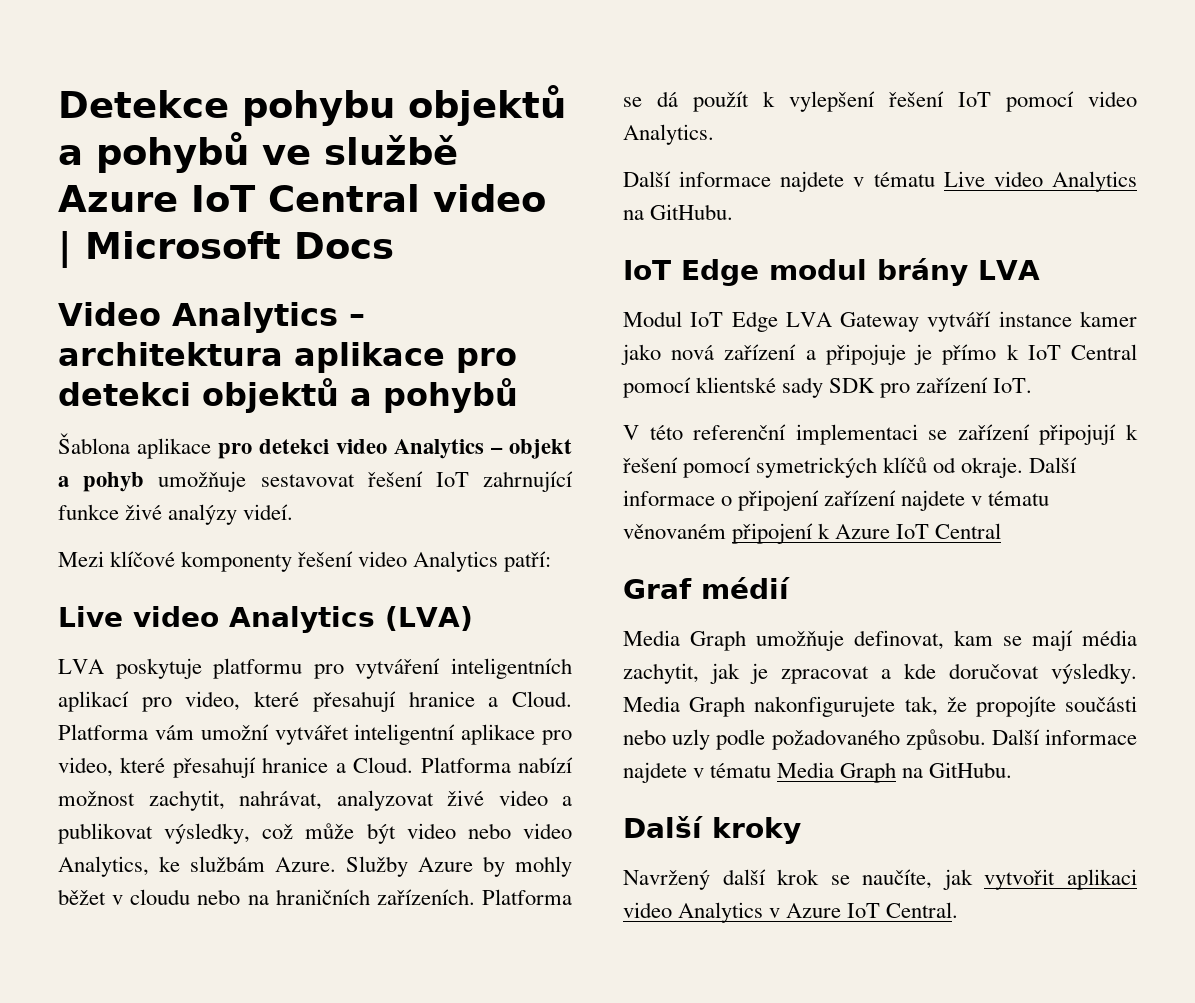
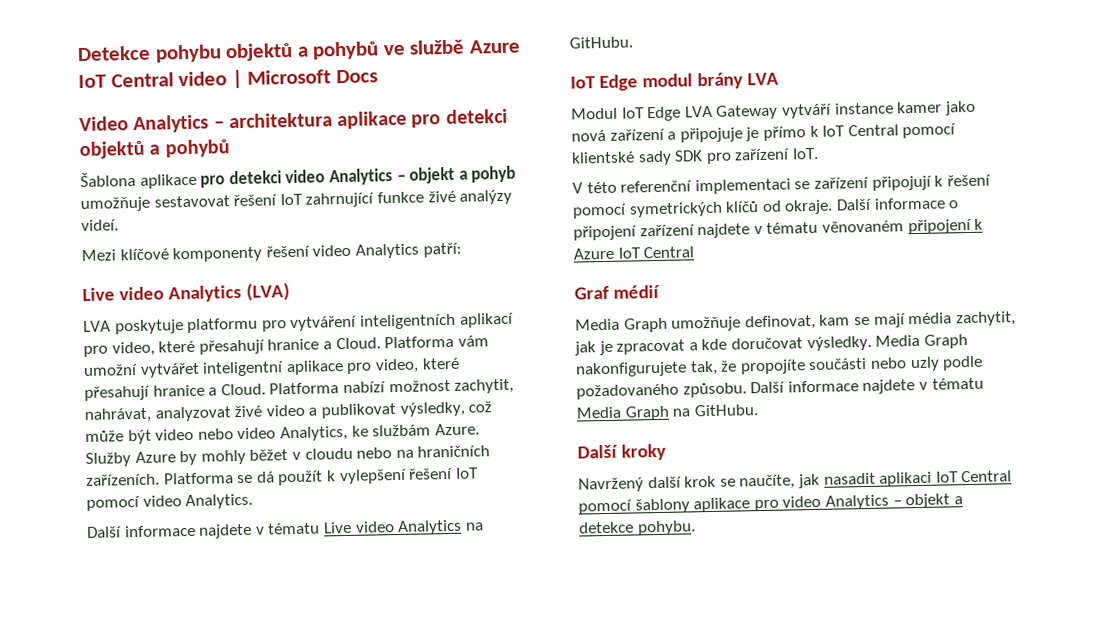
- Navržený další krok se naučíte, jak vytvořit aplikaci video Analytics v Azure IoT Central.
+ Navržený další krok se naučíte, jak nasadit aplikaci IoT Central pomocí šablony aplikace pro video Analytics – objekt a detekce pohybu.

